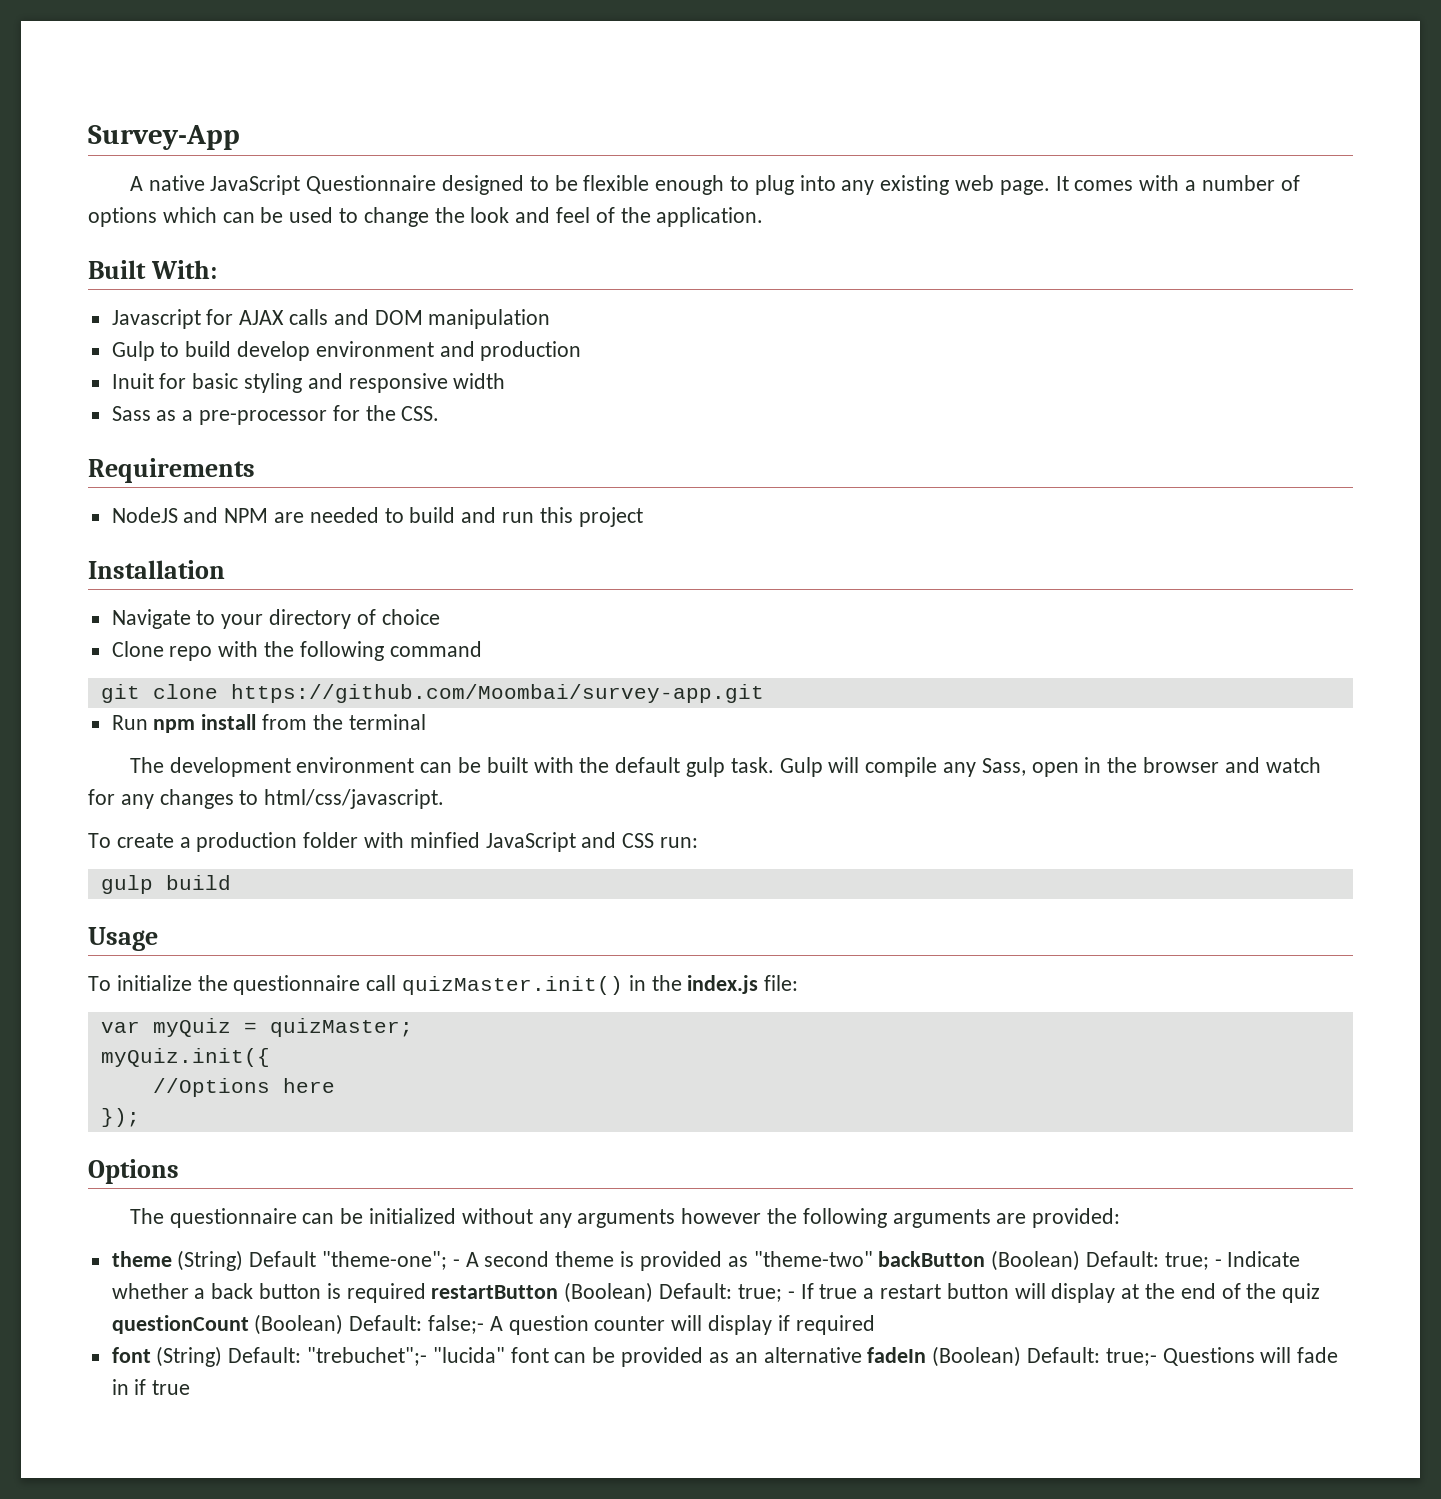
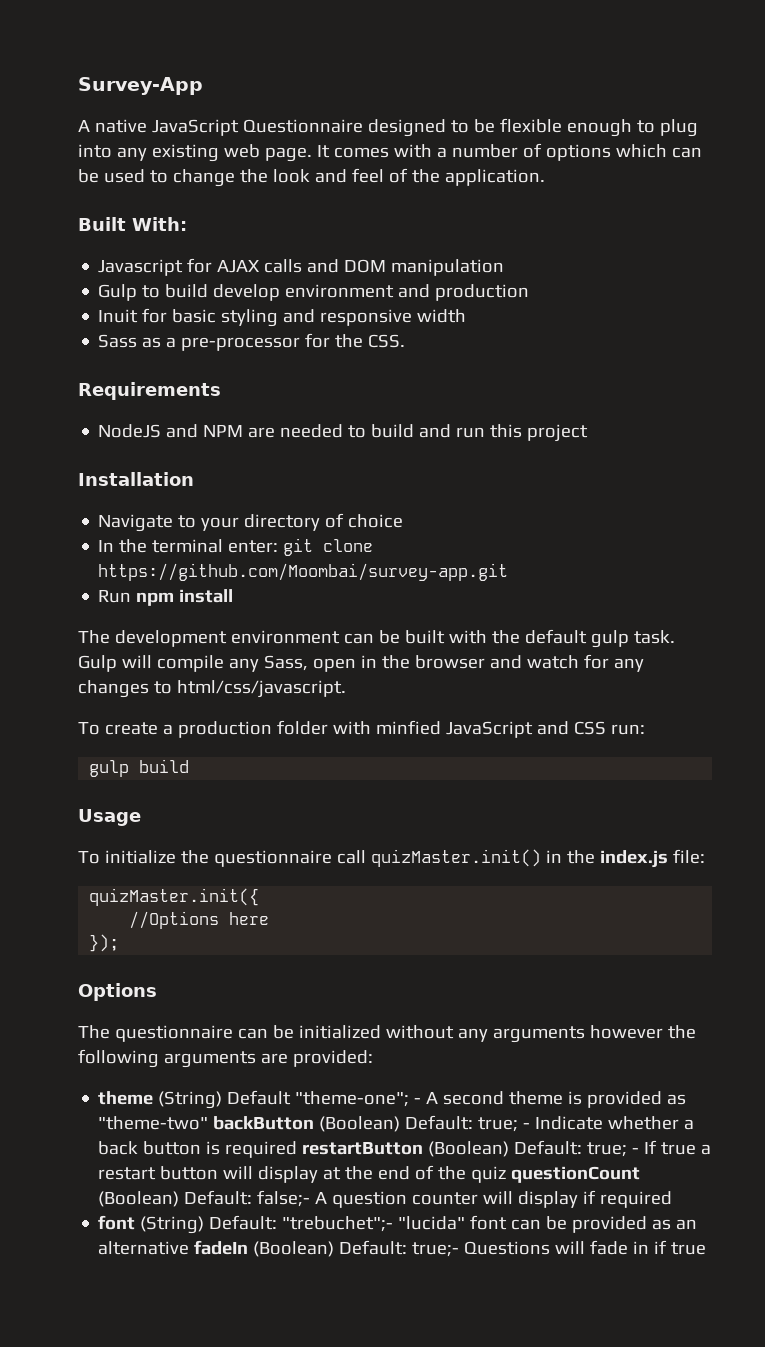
- Clone repo with the following command
- git clone https://github.com/Moombai/survey-app.git
+ In the terminal enter: git clone https://github.com/Moombai/survey-app.git
- Run npm install from the terminal
+ Run npm install
- var myQuiz = quizMaster;
- myQuiz.init({
+ quizMaster.init({

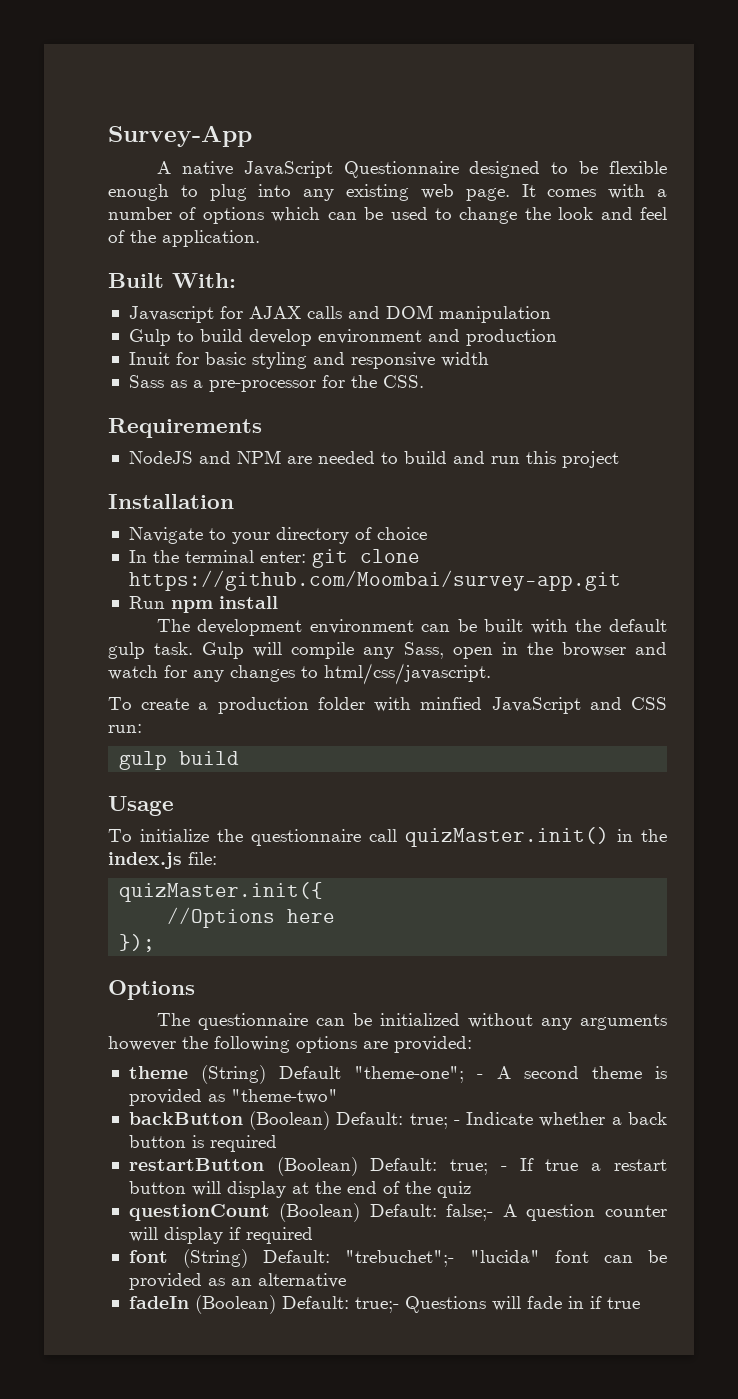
- The questionnaire can be initialized without any arguments however the following arguments are provided:
+ The questionnaire can be initialized without any arguments however the following options are provided:
- theme (String) Default "theme-one"; - A second theme is provided as "theme-two" backButton (Boolean) Default: true; - Indicate whether a back button is required restartButton (Boolean) Default: true; - If true a restart button will display at the end of the quiz questionCount (Boolean) Default: false;- A question counter will display if required
+ theme (String) Default "theme-one"; - A second theme is provided as "theme-two"
+ backButton (Boolean) Default: true; - Indicate whether a back button is required
+ restartButton (Boolean) Default: true; - If true a restart button will display at the end of the quiz
+ questionCount (Boolean) Default: false;- A question counter will display if required
- font (String) Default: "trebuchet";- "lucida" font can be provided as an alternative fadeIn (Boolean) Default: true;- Questions will fade in if true
+ font (String) Default: "trebuchet";- "lucida" font can be provided as an alternative
+ fadeIn (Boolean) Default: true;- Questions will fade in if true

